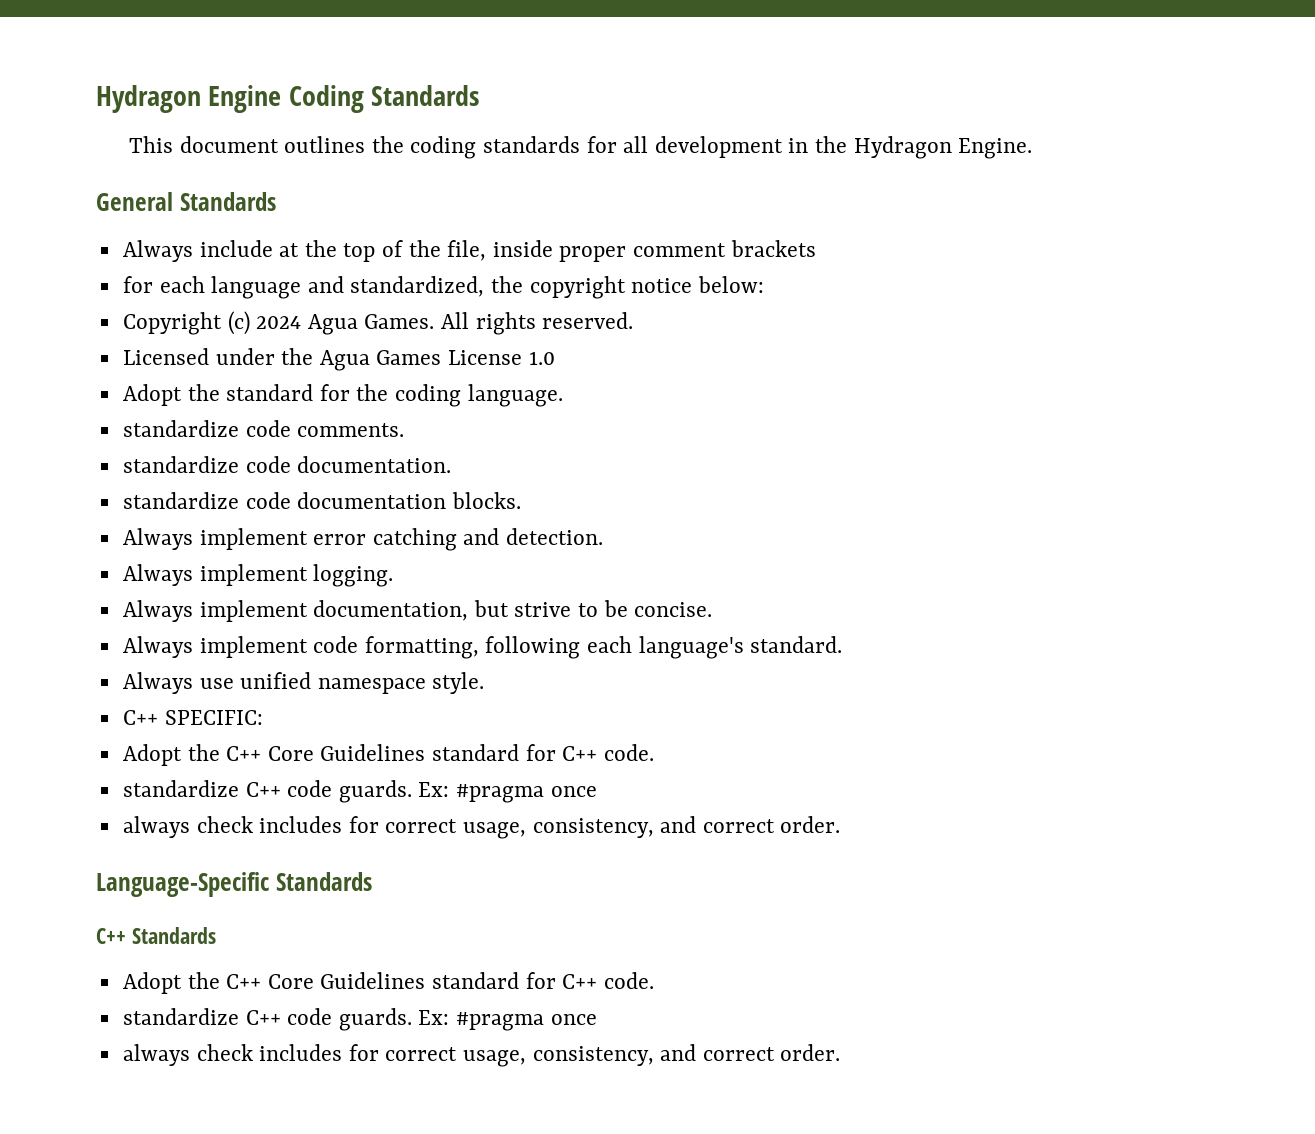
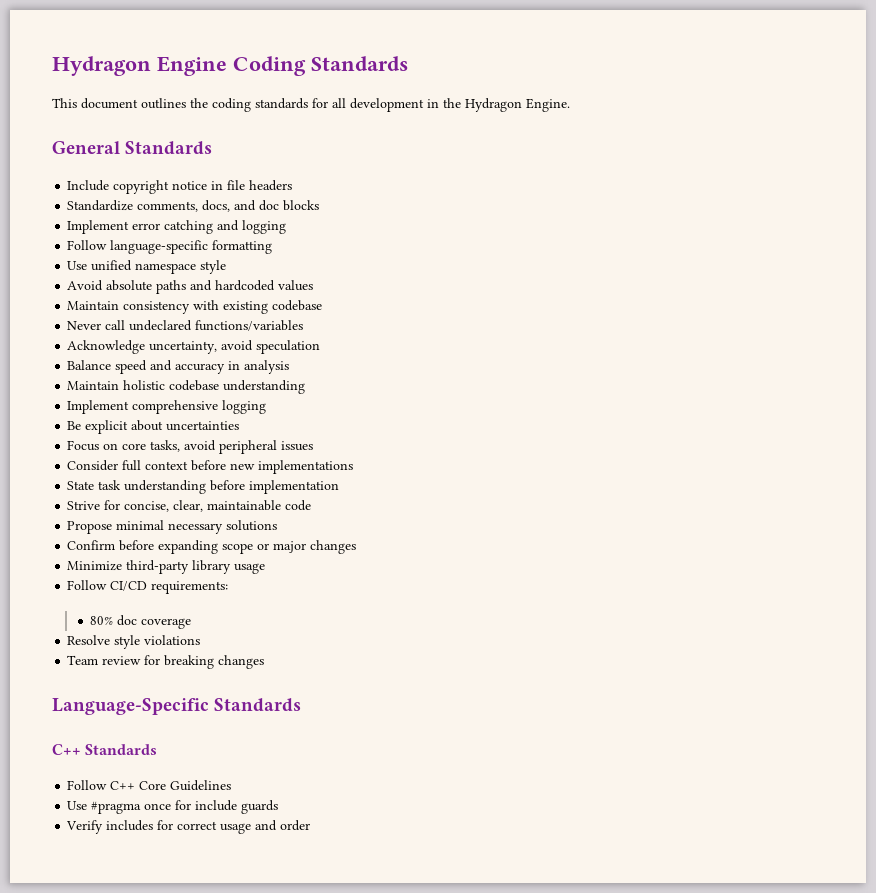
- Always include at the top of the file, inside proper comment brackets
- for each language and standardized, the copyright notice below:
- Copyright (c) 2024 Agua Games. All rights reserved.
- Licensed under the Agua Games License 1.0
- Adopt the standard for the coding language.
- standardize code comments.
- standardize code documentation.
- standardize code documentation blocks.
- Always implement error catching and detection.
- Always implement logging.
- Always implement documentation, but strive to be concise.
- Always implement code formatting, following each language's standard.
- Always use unified namespace style.
- C++ SPECIFIC:
- Adopt the C++ Core Guidelines standard for C++ code.
- standardize C++ code guards. Ex: #pragma once
- always check includes for correct usage, consistency, and correct order.
+ Include copyright notice in file headers
+ Standardize comments, docs, and doc blocks
+ Implement error catching and logging
+ Follow language-specific formatting
+ Use unified namespace style
+ Avoid absolute paths and hardcoded values
+ Maintain consistency with existing codebase
+ Never call undeclared functions/variables
+ Acknowledge uncertainty, avoid speculation
+ Balance speed and accuracy in analysis
+ Maintain holistic codebase understanding
+ Implement comprehensive logging
+ Be explicit about uncertainties
+ Focus on core tasks, avoid peripheral issues
+ Consider full context before new implementations
+ State task understanding before implementation
+ Strive for concise, clear, maintainable code
+ Propose minimal necessary solutions
+ Confirm before expanding scope or major changes
+ Minimize third-party library usage
+ Follow CI/CD requirements:
+ 80% doc coverage
+ Resolve style violations
+ Team review for breaking changes
  C++ Standards
- Adopt the C++ Core Guidelines standard for C++ code.
- standardize C++ code guards. Ex: #pragma once
- always check includes for correct usage, consistency, and correct order.
+ Follow C++ Core Guidelines
+ Use #pragma once for include guards
+ Verify includes for correct usage and order

